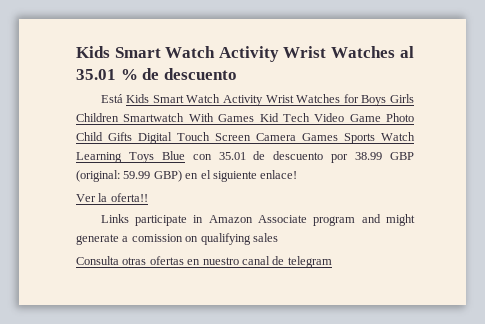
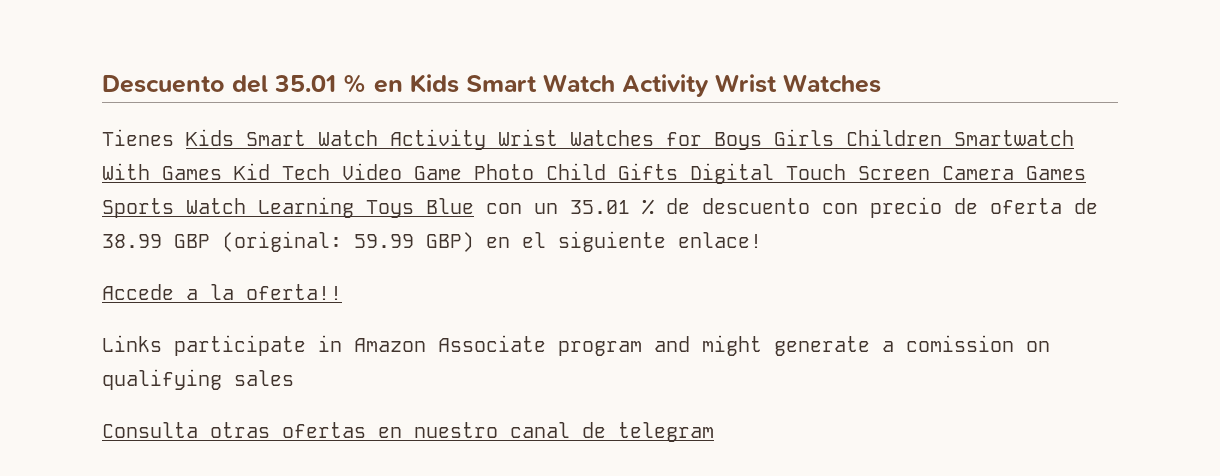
- Kids Smart Watch Activity Wrist Watches al 35.01 % de descuento
- Está Kids Smart Watch Activity Wrist Watches for Boys Girls Children Smartwatch With Games Kid Tech Video Game Photo Child Gifts Digital Touch Screen Camera Games Sports Watch Learning Toys Blue con 35.01 de descuento por 38.99 GBP (original: 59.99 GBP) en el siguiente enlace!
+ Descuento del 35.01 % en Kids Smart Watch Activity Wrist Watches
+ Tienes Kids Smart Watch Activity Wrist Watches for Boys Girls Children Smartwatch With Games Kid Tech Video Game Photo Child Gifts Digital Touch Screen Camera Games Sports Watch Learning Toys Blue con un 35.01 % de descuento con precio de oferta de 38.99 GBP (original: 59.99 GBP) en el siguiente enlace!
- Ver la oferta!!
+ Accede a la oferta!!

